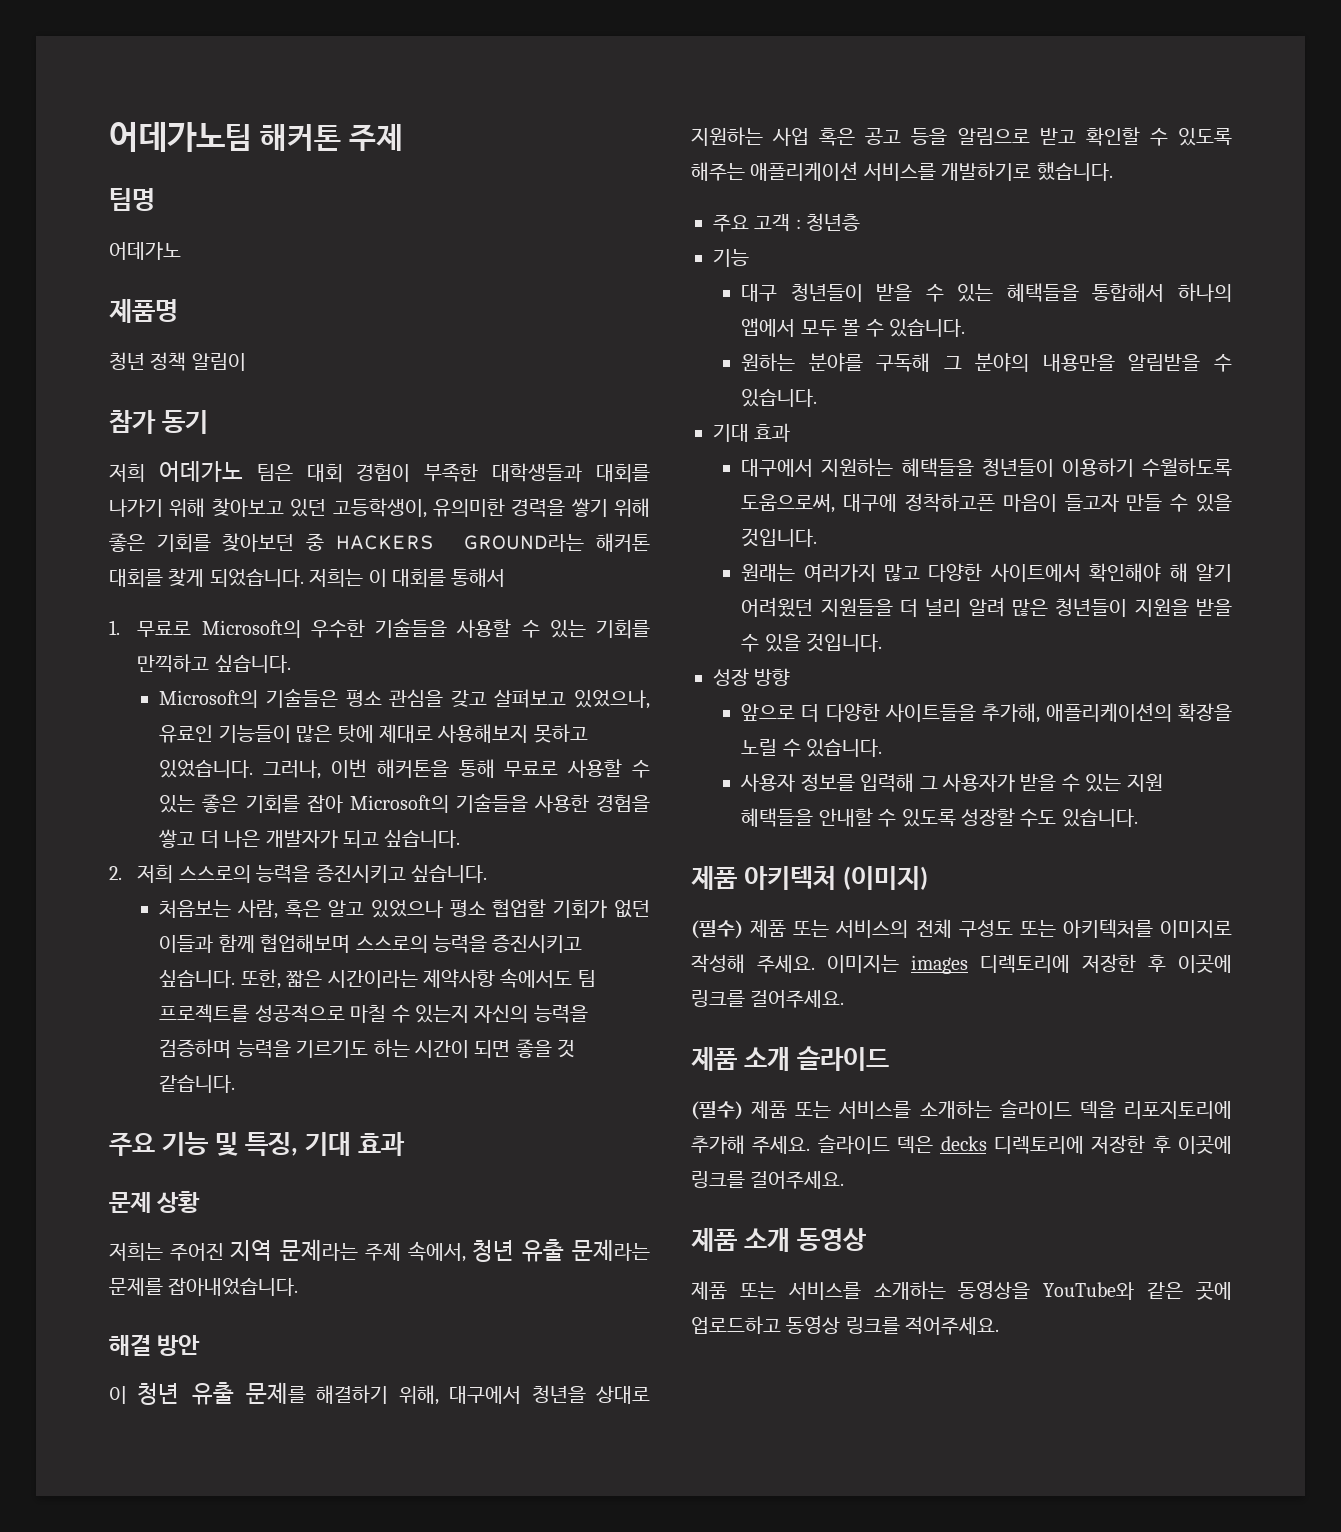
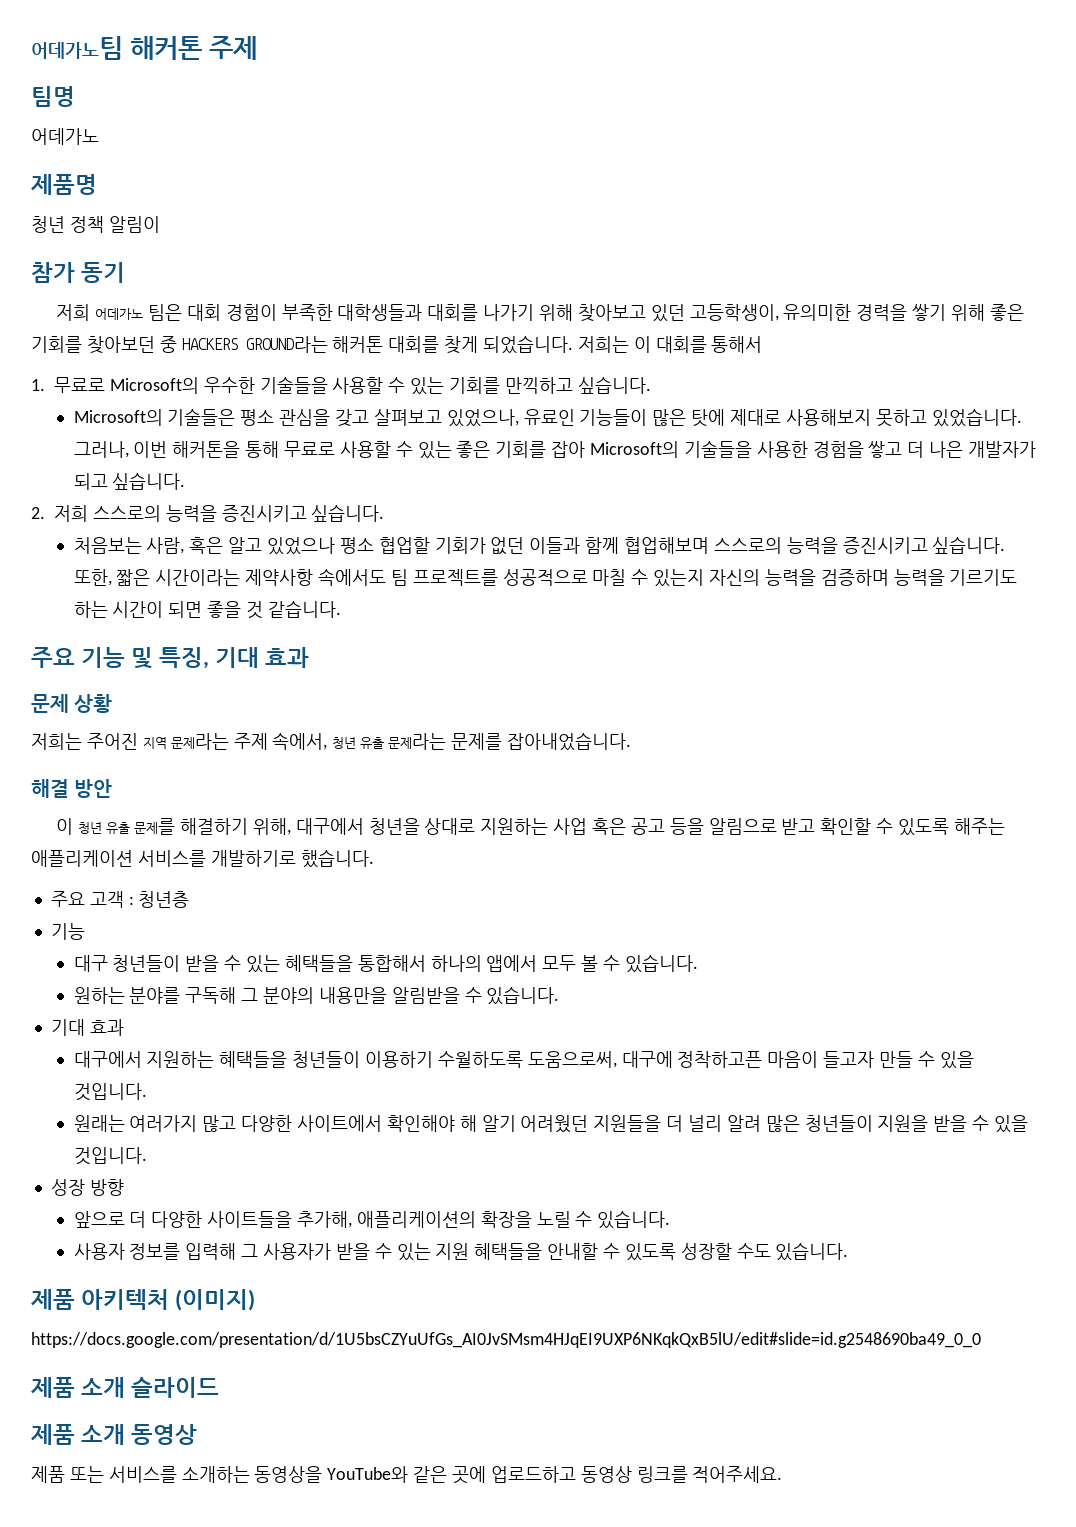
- (필수) 제품 또는 서비스의 전체 구성도 또는 아키텍처를 이미지로 작성해 주세요. 이미지는 images 디렉토리에 저장한 후 이곳에 링크를 걸어주세요.
+ https://docs.google.com/presentation/d/1U5bsCZYuUfGs_AI0JvSMsm4HJqEI9UXP6NKqkQxB5lU/edit#slide=id.g2548690ba49_0_0
  제품 소개 슬라이드
- (필수) 제품 또는 서비스를 소개하는 슬라이드 덱을 리포지토리에 추가해 주세요. 슬라이드 덱은 decks 디렉토리에 저장한 후 이곳에 링크를 걸어주세요.

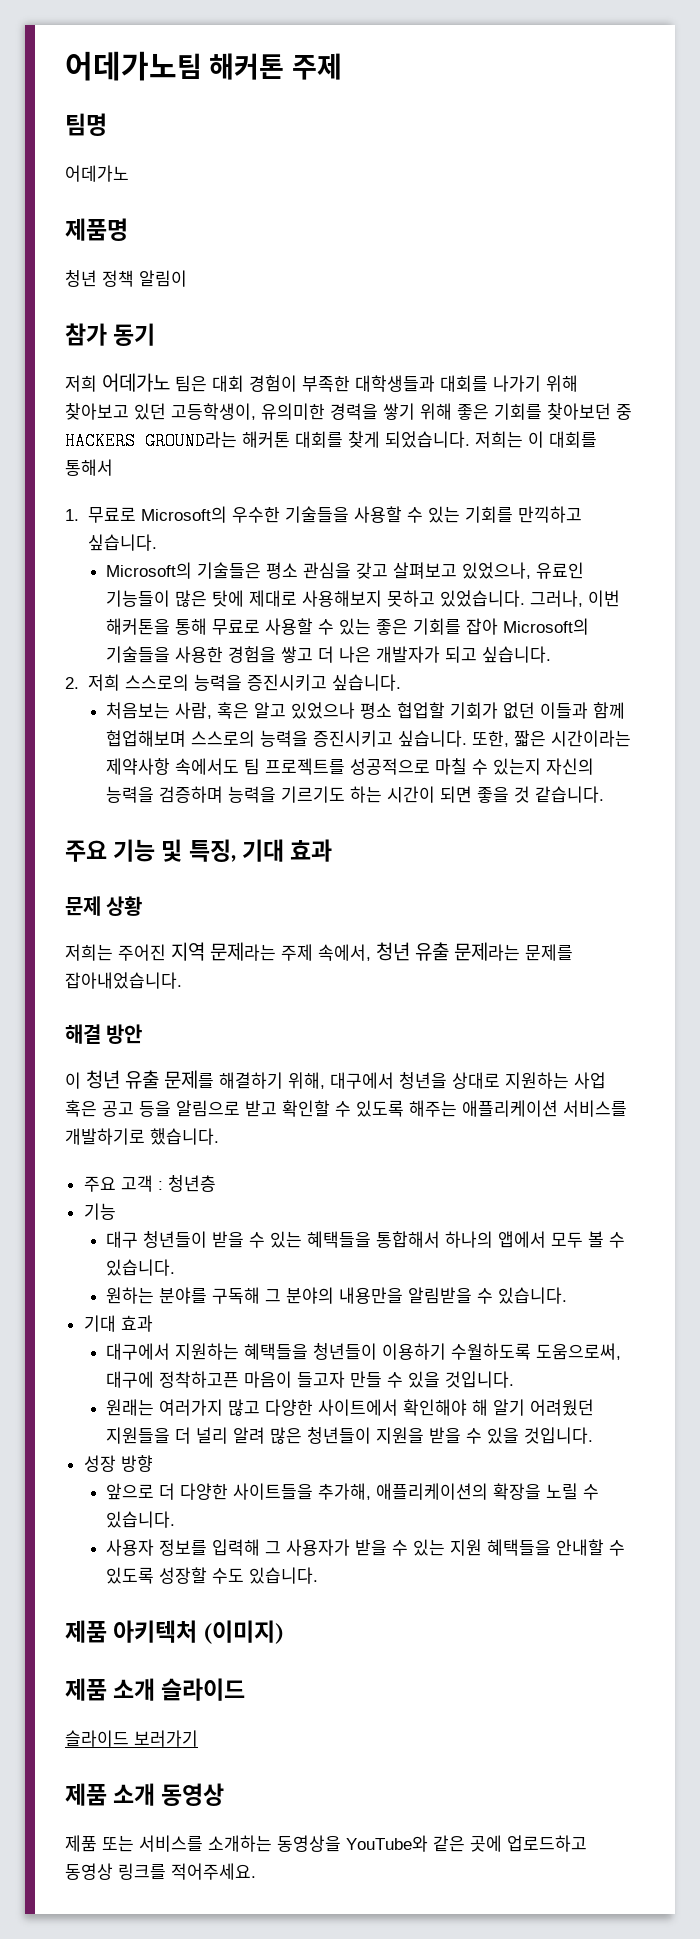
- https://docs.google.com/presentation/d/1U5bsCZYuUfGs_AI0JvSMsm4HJqEI9UXP6NKqkQxB5lU/edit#slide=id.g2548690ba49_0_0
+ 슬라이드 보러가기

